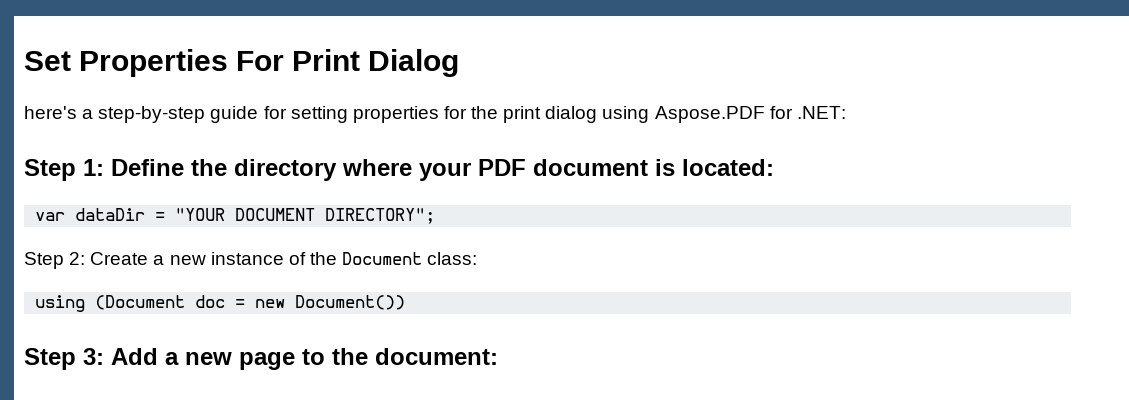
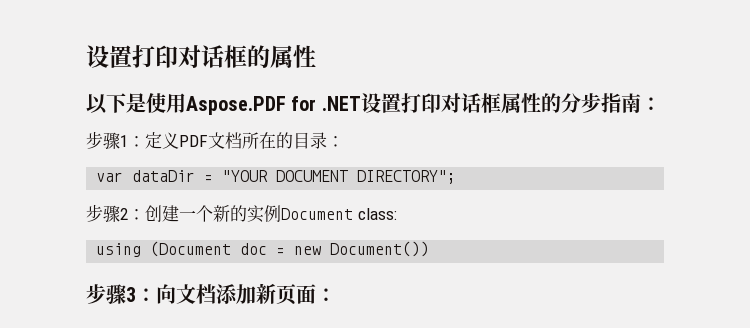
- Set Properties For Print Dialog
- here's a step-by-step guide for setting properties for the print dialog using Aspose.PDF for .NET:
- Step 1: Define the directory where your PDF document is located:
+ 设置打印对话框的属性
+ 以下是使用Aspose.PDF for .NET设置打印对话框属性的分步指南：
+ 步骤1：定义PDF文档所在的目录：
- Step 2: Create a new instance of the Document class:
+ 步骤2：创建一个新的实例Document class:
- Step 3: Add a new page to the document:
+ 步骤3：向文档添加新页面：

